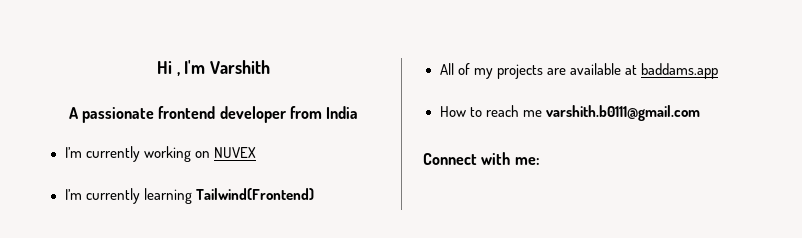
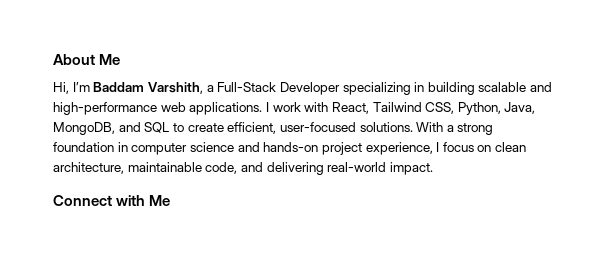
- Hi , I'm Varshith
- A passionate frontend developer from India
- I’m currently working on NUVEX
- I’m currently learning Tailwind(Frontend)
- All of my projects are available at baddams.app
- How to reach me varshith.b0111@gmail.com
+ About Me
+ Hi, I’m Baddam Varshith, a Full-Stack Developer specializing in building scalable and high-performance web applications. I work with React, Tailwind CSS, Python, Java, MongoDB, and SQL to create efficient, user-focused solutions. With a strong foundation in computer science and hands-on project experience, I focus on clean architecture, maintainable code, and delivering real-world impact.
- Connect with me:
+ Connect with Me

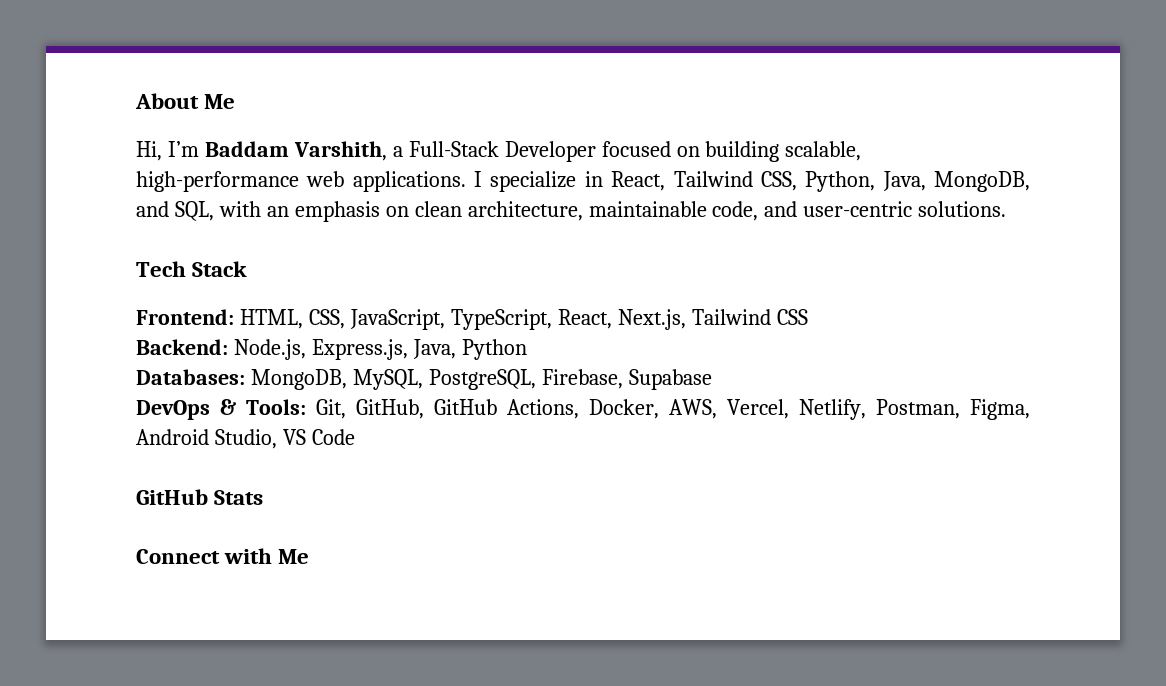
- Hi, I’m Baddam Varshith, a Full-Stack Developer specializing in building scalable and high-performance web applications.
+ Hi, I’m Baddam Varshith, a Full-Stack Developer focused on building scalable, high-performance web applications.
- I work with React, Tailwind CSS, Python, Java, MongoDB, and SQL to create efficient, user-focused solutions. With a strong foundation in computer science and hands-on project experience, I focus on clean architecture, maintainable code, and delivering real-world impact.
+ I specialize in React, Tailwind CSS, Python, Java, MongoDB, and SQL, with an emphasis on clean architecture, maintainable code, and user-centric solutions.
+ Tech Stack
+ Frontend: HTML, CSS, JavaScript, TypeScript, React, Next.js, Tailwind CSS
+ Backend: Node.js, Express.js, Java, Python
+ Databases: MongoDB, MySQL, PostgreSQL, Firebase, Supabase
+ DevOps & Tools: Git, GitHub, GitHub Actions, Docker, AWS, Vercel, Netlify, Postman, Figma, Android Studio, VS Code
+ GitHub Stats

